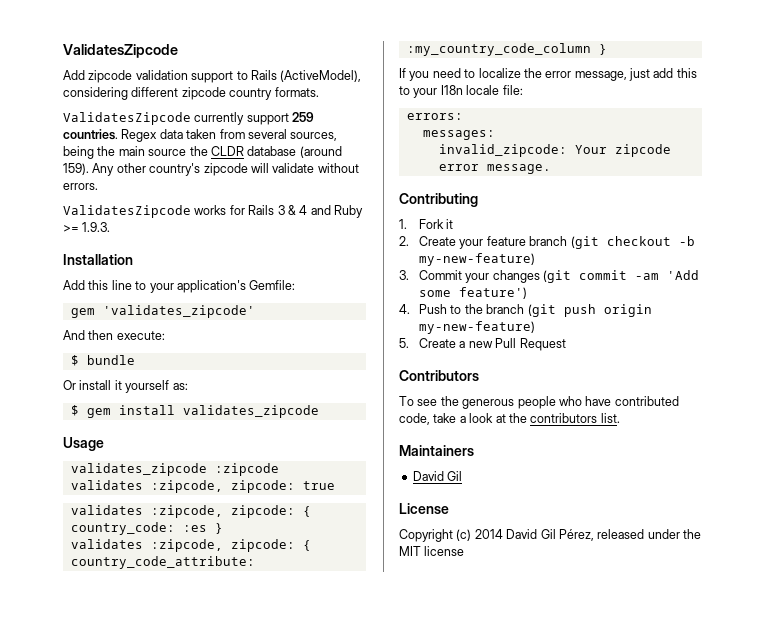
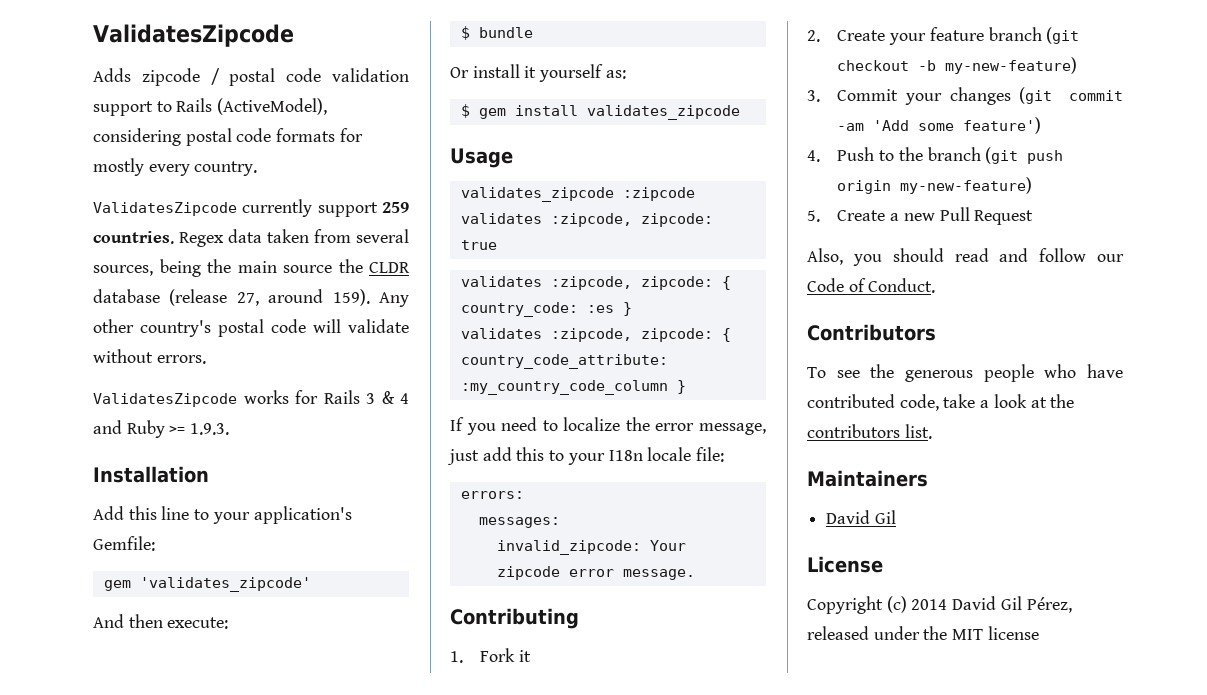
- Add zipcode validation support to Rails (ActiveModel), considering different zipcode country formats.
+ Adds zipcode / postal code validation support to Rails (ActiveModel), considering postal code formats for mostly every country.
- Regex data taken from several sources, being the main source the CLDR database (around 159).
+ Regex data taken from several sources, being the main source the CLDR database (release 27, around 159).
- Any other country's zipcode will validate without errors.
+ Any other country's postal code will validate without errors.
+ Also, you should read and follow our Code of Conduct.

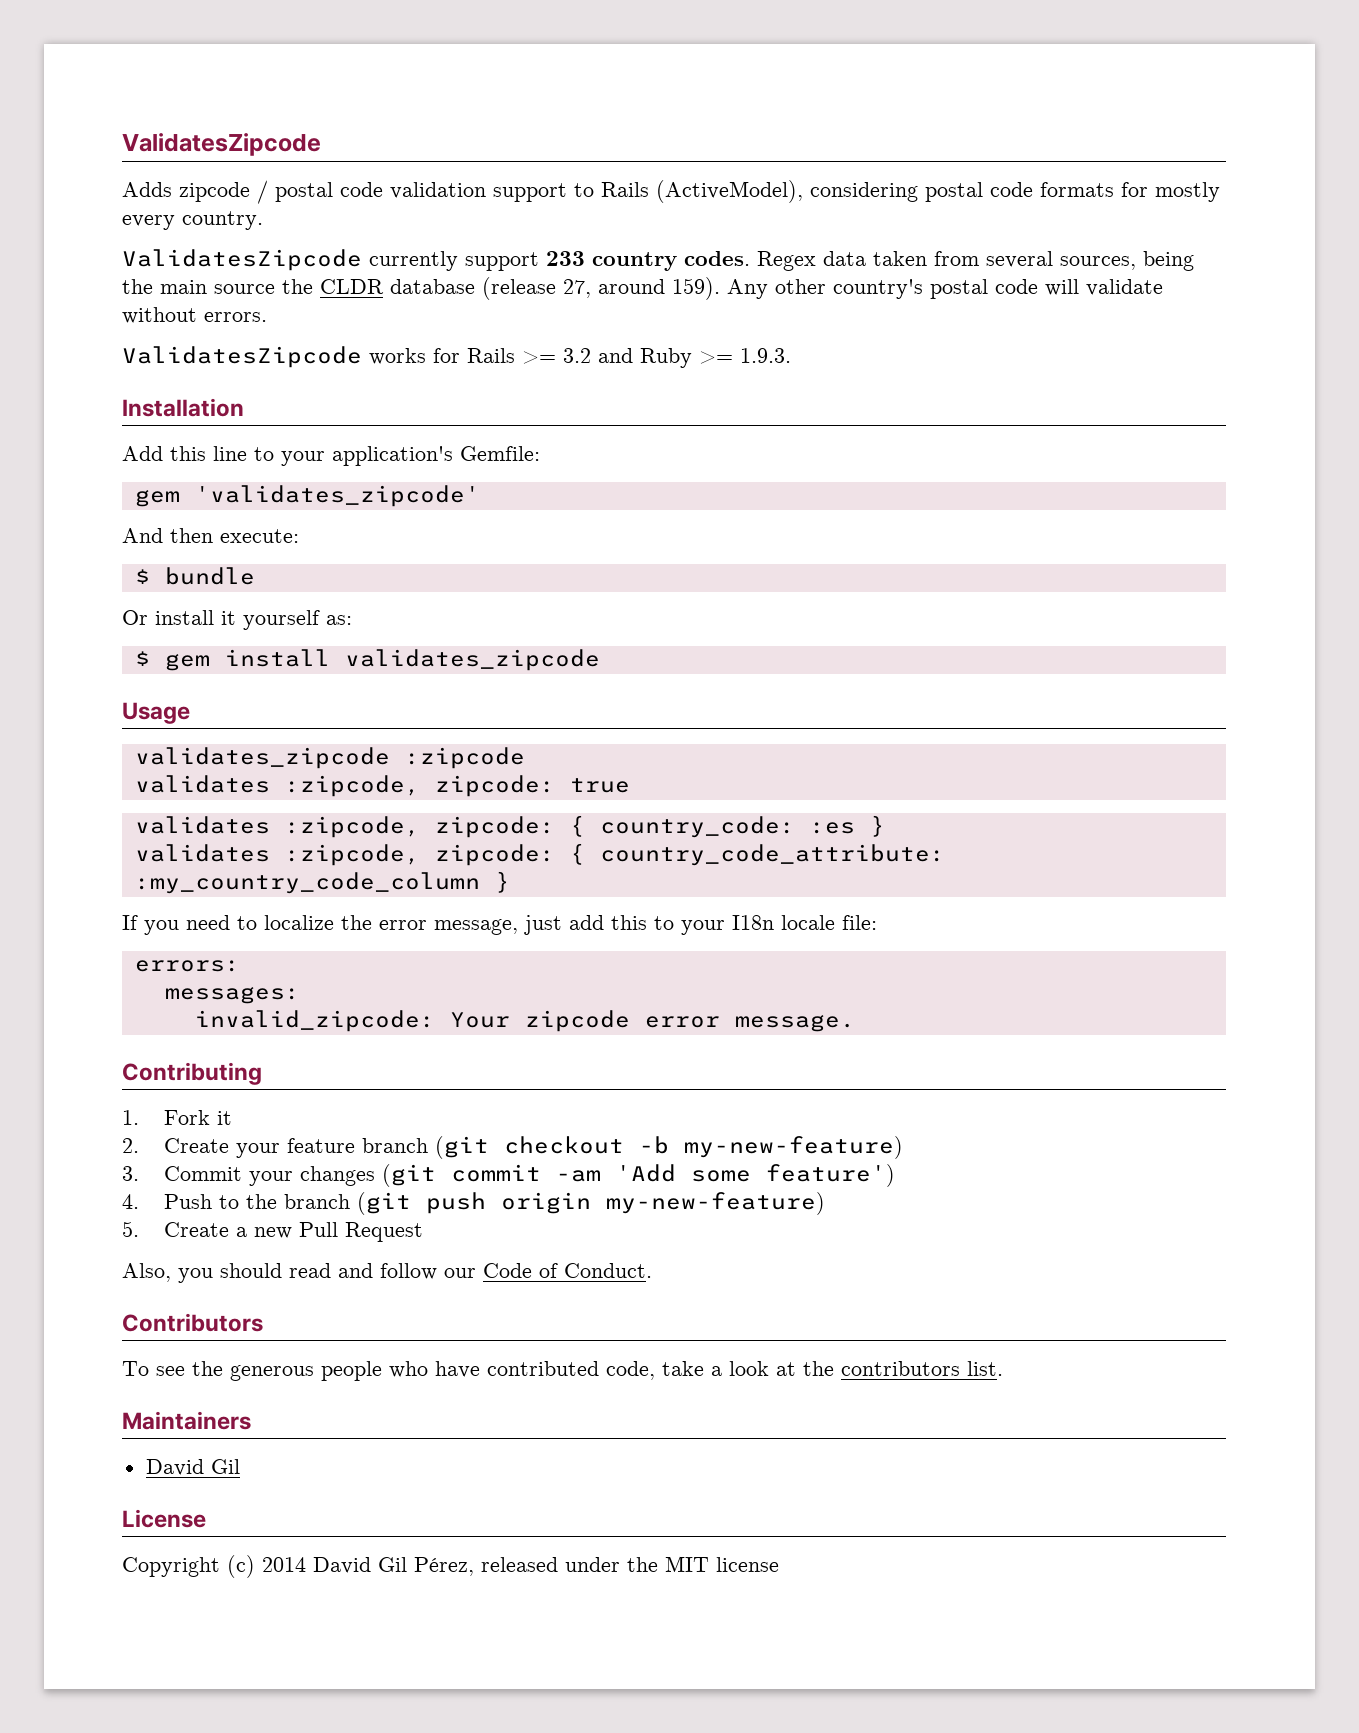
- ValidatesZipcode currently support 259 countries.
+ ValidatesZipcode currently support 233 country codes.
- ValidatesZipcode works for Rails 3 & 4 and Ruby >= 1.9.3.
+ ValidatesZipcode works for Rails >= 3.2 and Ruby >= 1.9.3.

